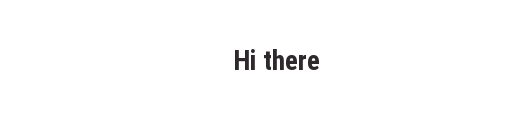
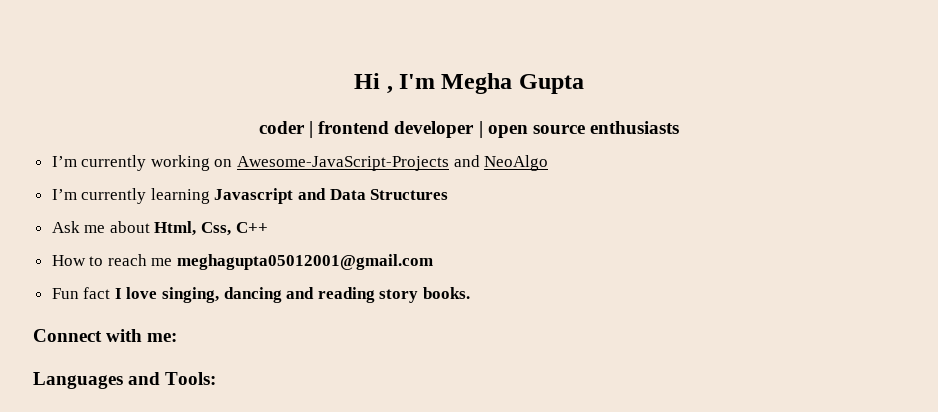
- Hi there
+ Hi , I'm Megha Gupta
+ coder | frontend developer | open source enthusiasts
+ I’m currently working on Awesome-JavaScript-Projects and NeoAlgo
+ I’m currently learning Javascript and Data Structures
+ Ask me about Html, Css, C++
+ How to reach me meghagupta05012001@gmail.com
+ Fun fact I love singing, dancing and reading story books.
+ Connect with me:
+ Languages and Tools:

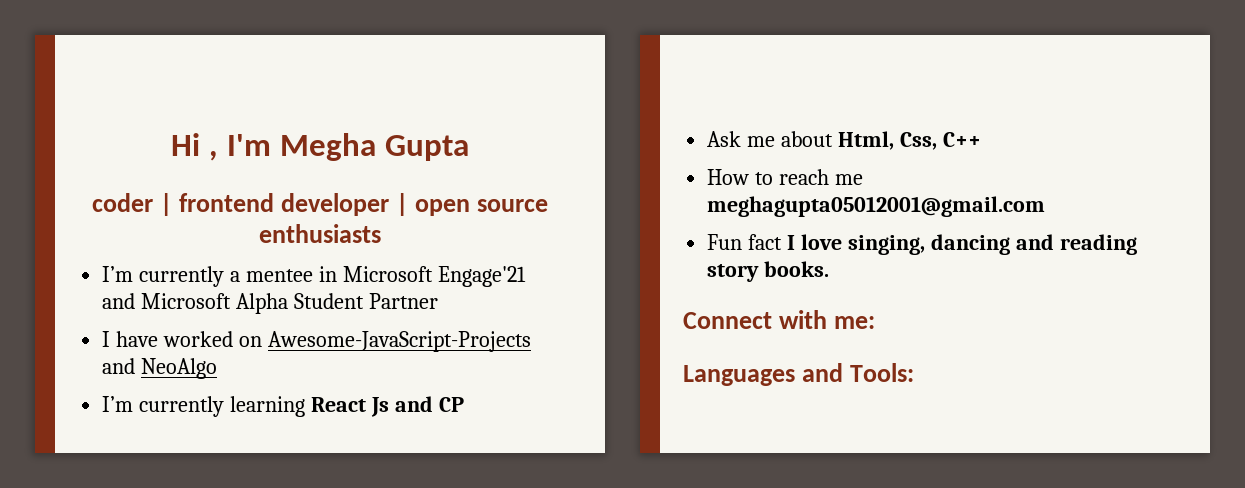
- I’m currently working on Awesome-JavaScript-Projects and NeoAlgo
+ I’m currently a mentee in Microsoft Engage'21 and Microsoft Alpha Student Partner
+ I have worked on Awesome-JavaScript-Projects and NeoAlgo
- I’m currently learning Javascript and Data Structures
+ I’m currently learning React Js and CP

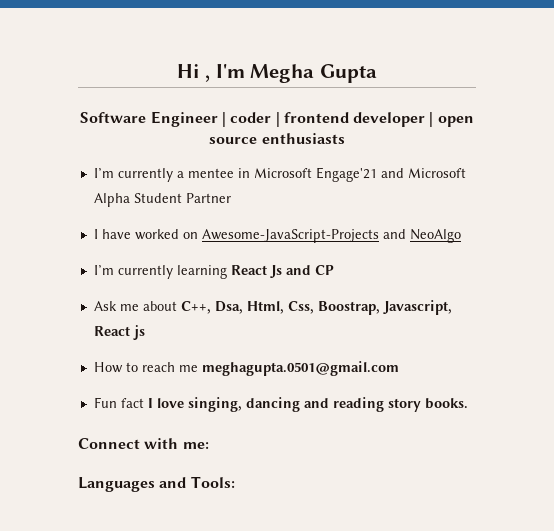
- coder | frontend developer | open source enthusiasts
+ Software Engineer | coder | frontend developer | open source enthusiasts
- Ask me about Html, Css, C++
+ Ask me about C++, Dsa, Html, Css, Boostrap, Javascript, React js
- How to reach me meghagupta05012001@gmail.com
+ How to reach me meghagupta.0501@gmail.com

